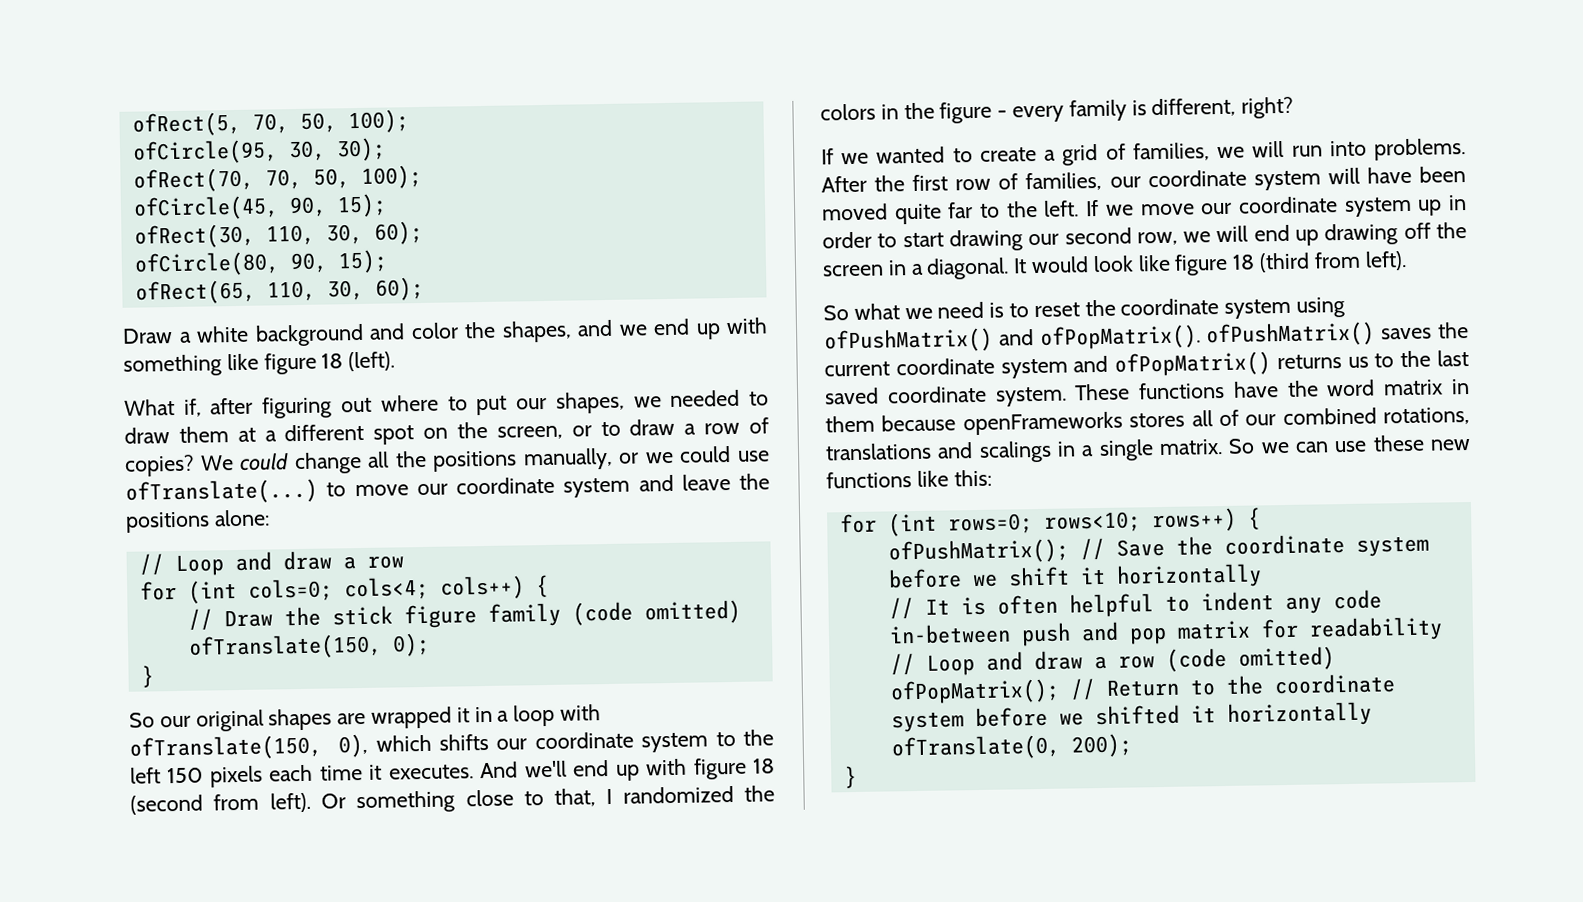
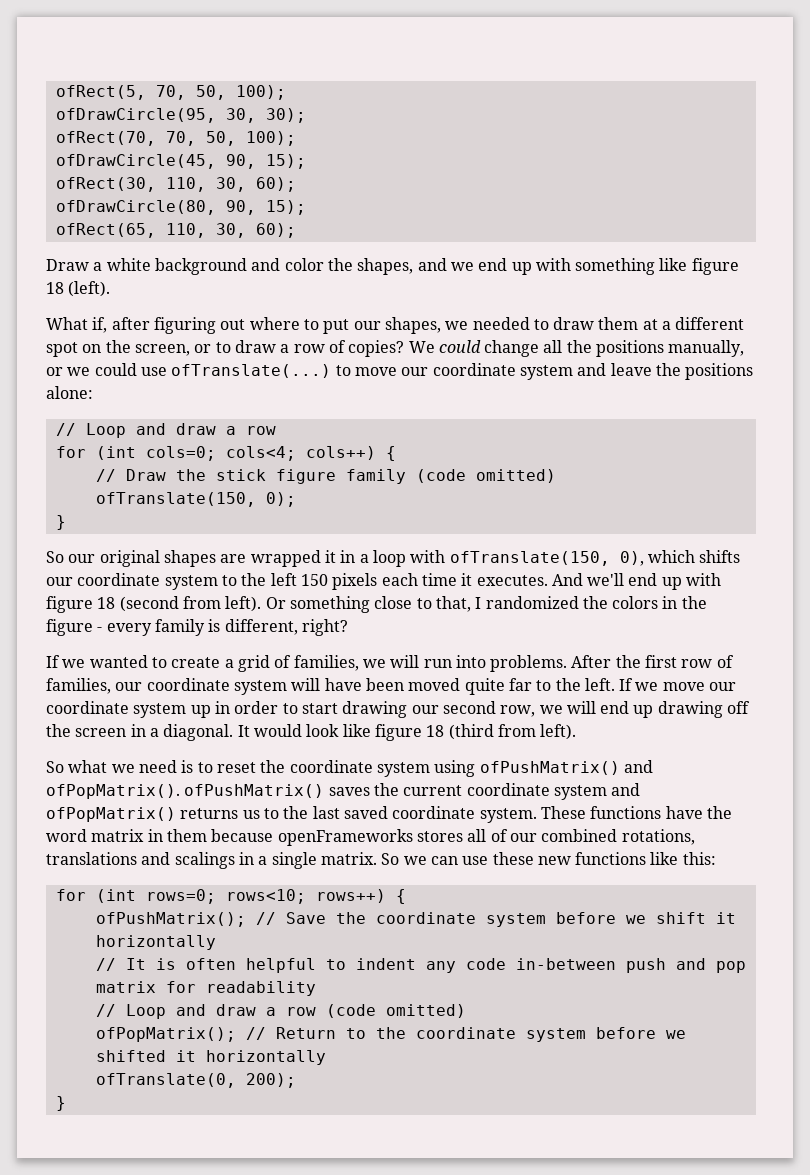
- ofCircle(95, 30, 30);
+ ofDrawCircle(95, 30, 30);
- ofCircle(45, 90, 15);
+ ofDrawCircle(45, 90, 15);
- ofCircle(80, 90, 15);
+ ofDrawCircle(80, 90, 15);

